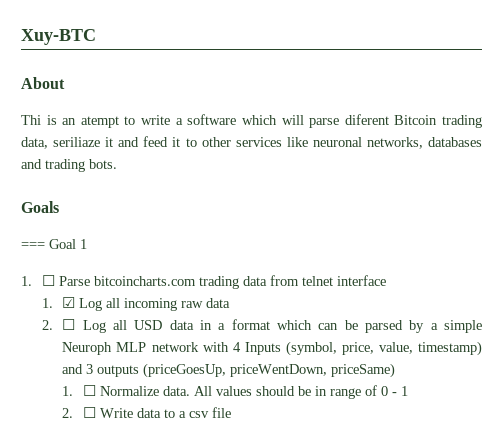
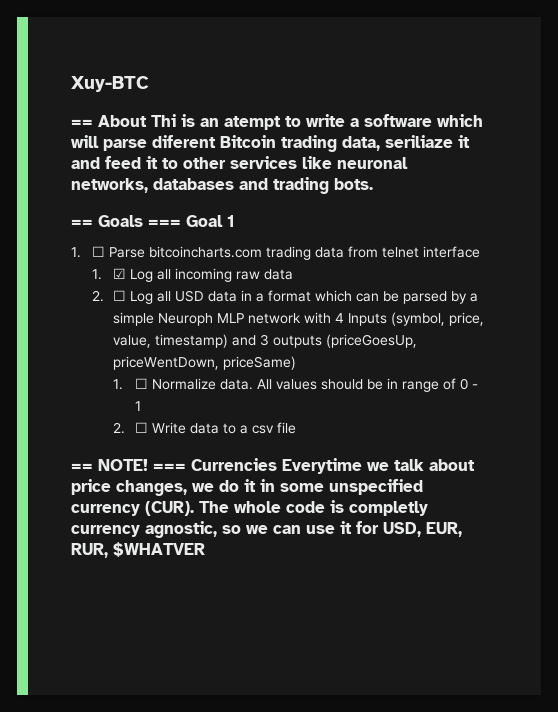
- About
- Thi is an atempt to write a software which will parse diferent Bitcoin trading data, seriliaze it and feed it to other services like neuronal networks, databases and trading bots.
+ == About Thi is an atempt to write a software which will parse diferent Bitcoin trading data, seriliaze it and feed it to other services like neuronal networks, databases and trading bots.
- Goals
- === Goal 1
+ == Goals === Goal 1
+ == NOTE! === Currencies Everytime we talk about price changes, we do it in some unspecified currency (CUR). The whole code is completly currency agnostic, so we can use it for USD, EUR, RUR, $WHATVER

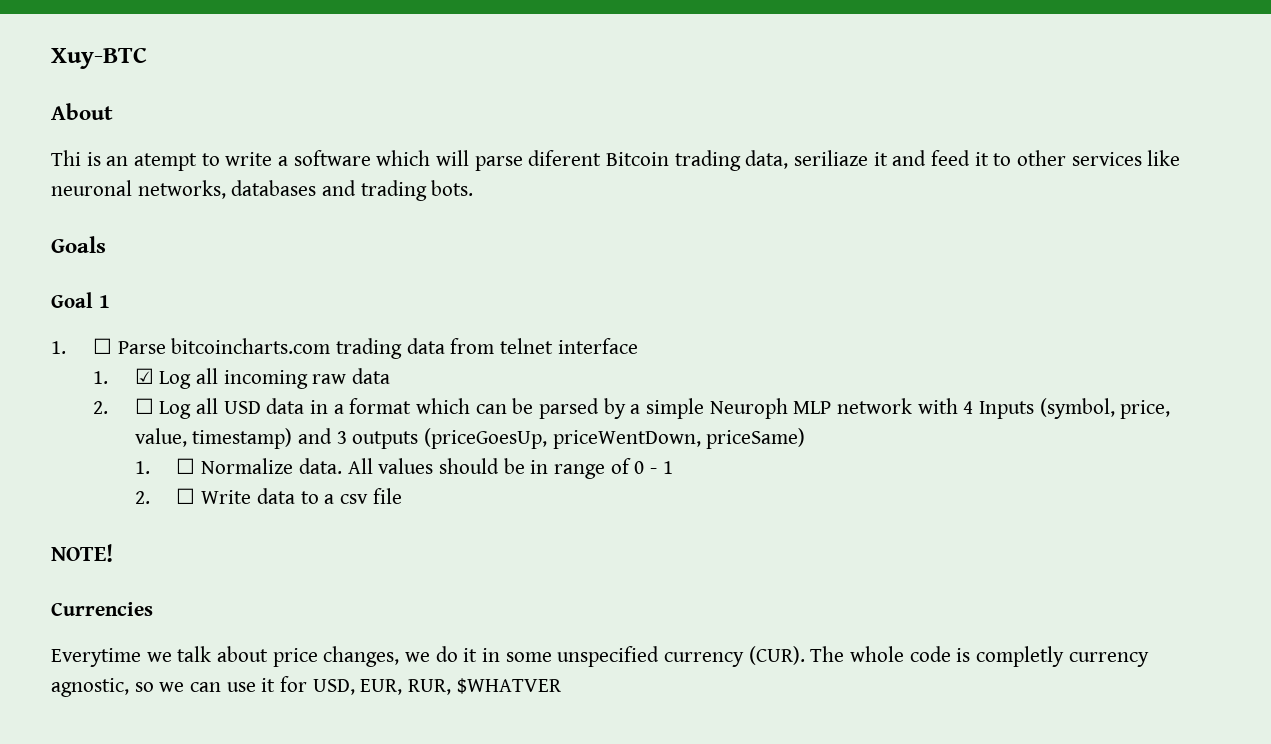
- == About Thi is an atempt to write a software which will parse diferent Bitcoin trading data, seriliaze it and feed it to other services like neuronal networks, databases and trading bots.
+ About
+ Thi is an atempt to write a software which will parse diferent Bitcoin trading data, seriliaze it and feed it to other services like neuronal networks, databases and trading bots.
- == Goals === Goal 1
+ Goals
+ Goal 1
- == NOTE! === Currencies Everytime we talk about price changes, we do it in some unspecified currency (CUR).
+ NOTE!
+ Currencies
+ Everytime we talk about price changes, we do it in some unspecified currency (CUR).

